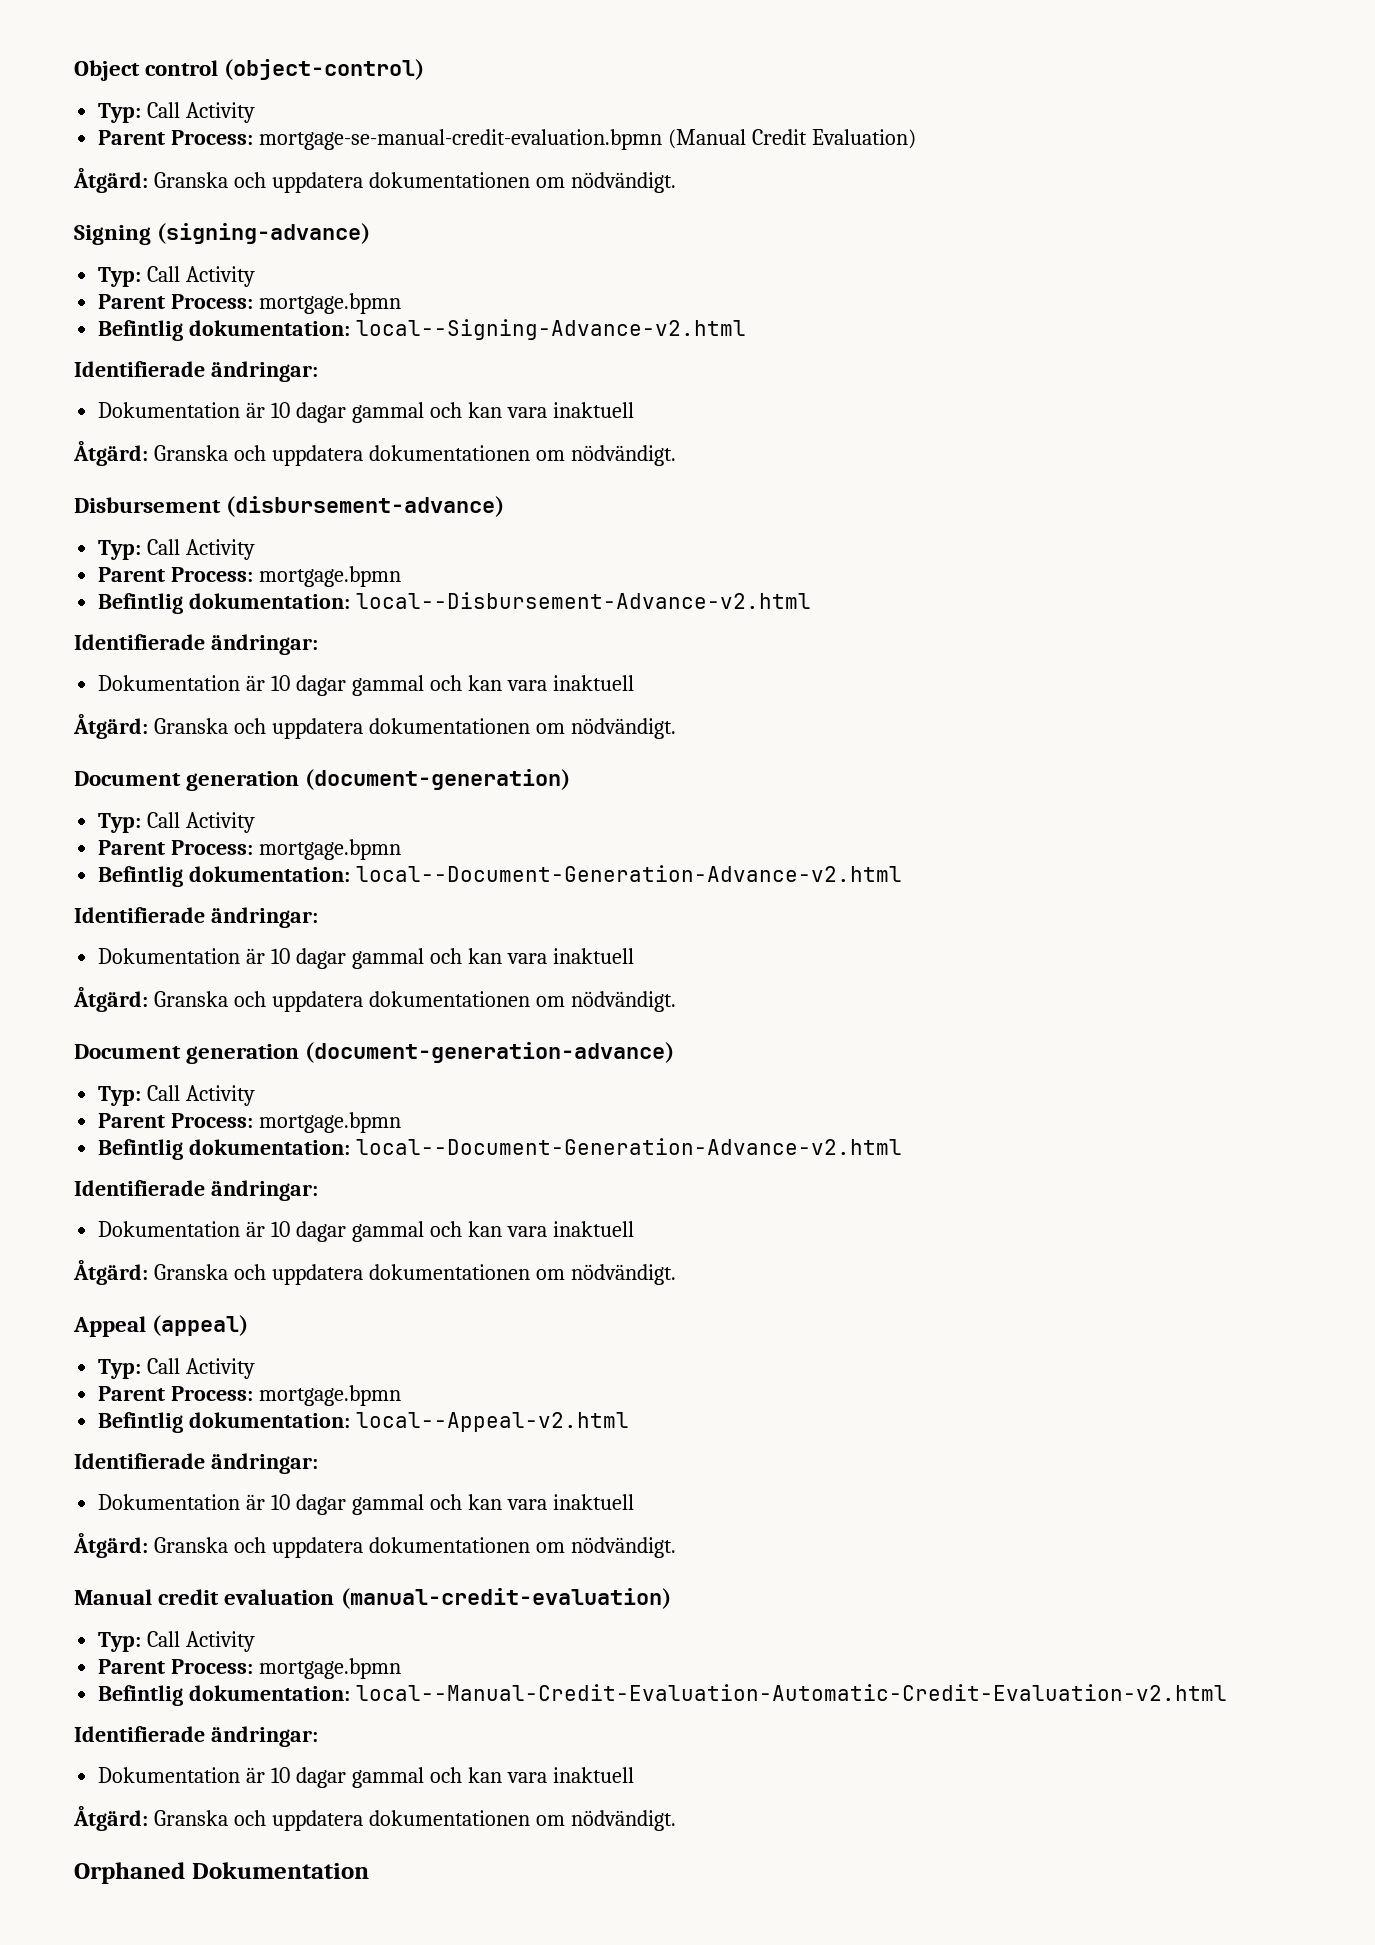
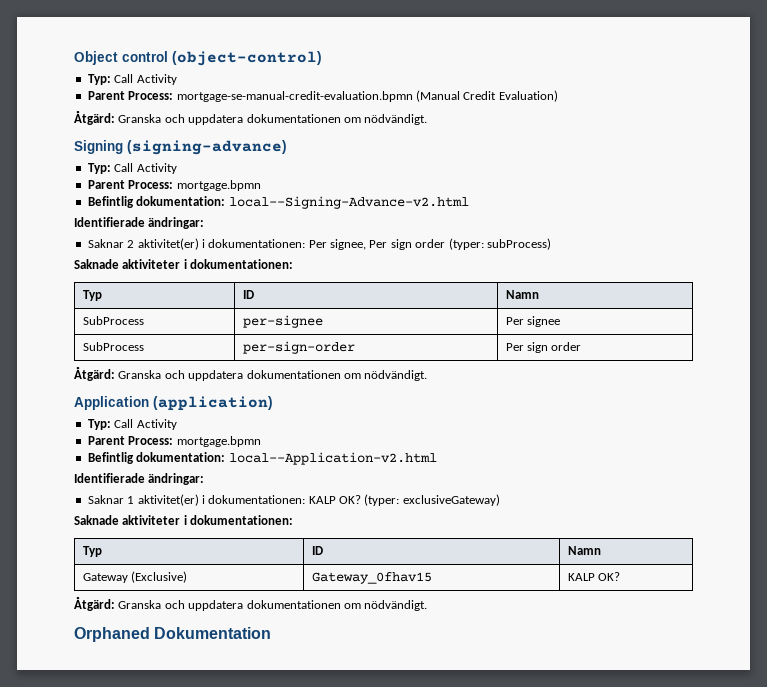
  Befintlig dokumentation: local--Signing-Advance-v2.html
  Identifierade ändringar:
- Dokumentation är 10 dagar gammal och kan vara inaktuell
+ Saknar 2 aktivitet(er) i dokumentationen: Per signee, Per sign order (typer: subProcess)
+ Saknade aktiviteter i dokumentationen:
+ Typ | ID | Namn
+ SubProcess | per-signee | Per signee
+ SubProcess | per-sign-order | Per sign order
  Åtgärd: Granska och uppdatera dokumentationen om nödvändigt.
- Disbursement (disbursement-advance)
+ Application (application)
  Typ: Call Activity
  Parent Process: mortgage.bpmn
- Befintlig dokumentation: local--Disbursement-Advance-v2.html
+ Befintlig dokumentation: local--Application-v2.html
  Identifierade ändringar:
- Dokumentation är 10 dagar gammal och kan vara inaktuell
- Åtgärd: Granska och uppdatera dokumentationen om nödvändigt.
- Document generation (document-generation)
- Typ: Call Activity
- Parent Process: mortgage.bpmn
- Befintlig dokumentation: local--Document-Generation-Advance-v2.html
- Identifierade ändringar:
- Dokumentation är 10 dagar gammal och kan vara inaktuell
- Åtgärd: Granska och uppdatera dokumentationen om nödvändigt.
- Document generation (document-generation-advance)
- Typ: Call Activity
- Parent Process: mortgage.bpmn
- Befintlig dokumentation: local--Document-Generation-Advance-v2.html
- Identifierade ändringar:
- Dokumentation är 10 dagar gammal och kan vara inaktuell
- Åtgärd: Granska och uppdatera dokumentationen om nödvändigt.
- Appeal (appeal)
- Typ: Call Activity
- Parent Process: mortgage.bpmn
- Befintlig dokumentation: local--Appeal-v2.html
- Identifierade ändringar:
- Dokumentation är 10 dagar gammal och kan vara inaktuell
- Åtgärd: Granska och uppdatera dokumentationen om nödvändigt.
- Manual credit evaluation (manual-credit-evaluation)
- Typ: Call Activity
- Parent Process: mortgage.bpmn
- Befintlig dokumentation: local--Manual-Credit-Evaluation-Automatic-Credit-Evaluation-v2.html
- Identifierade ändringar:
- Dokumentation är 10 dagar gammal och kan vara inaktuell
+ Saknar 1 aktivitet(er) i dokumentationen: KALP OK? (typer: exclusiveGateway)
+ Saknade aktiviteter i dokumentationen:
+ Typ | ID | Namn
+ Gateway (Exclusive) | Gateway_0fhav15 | KALP OK?

